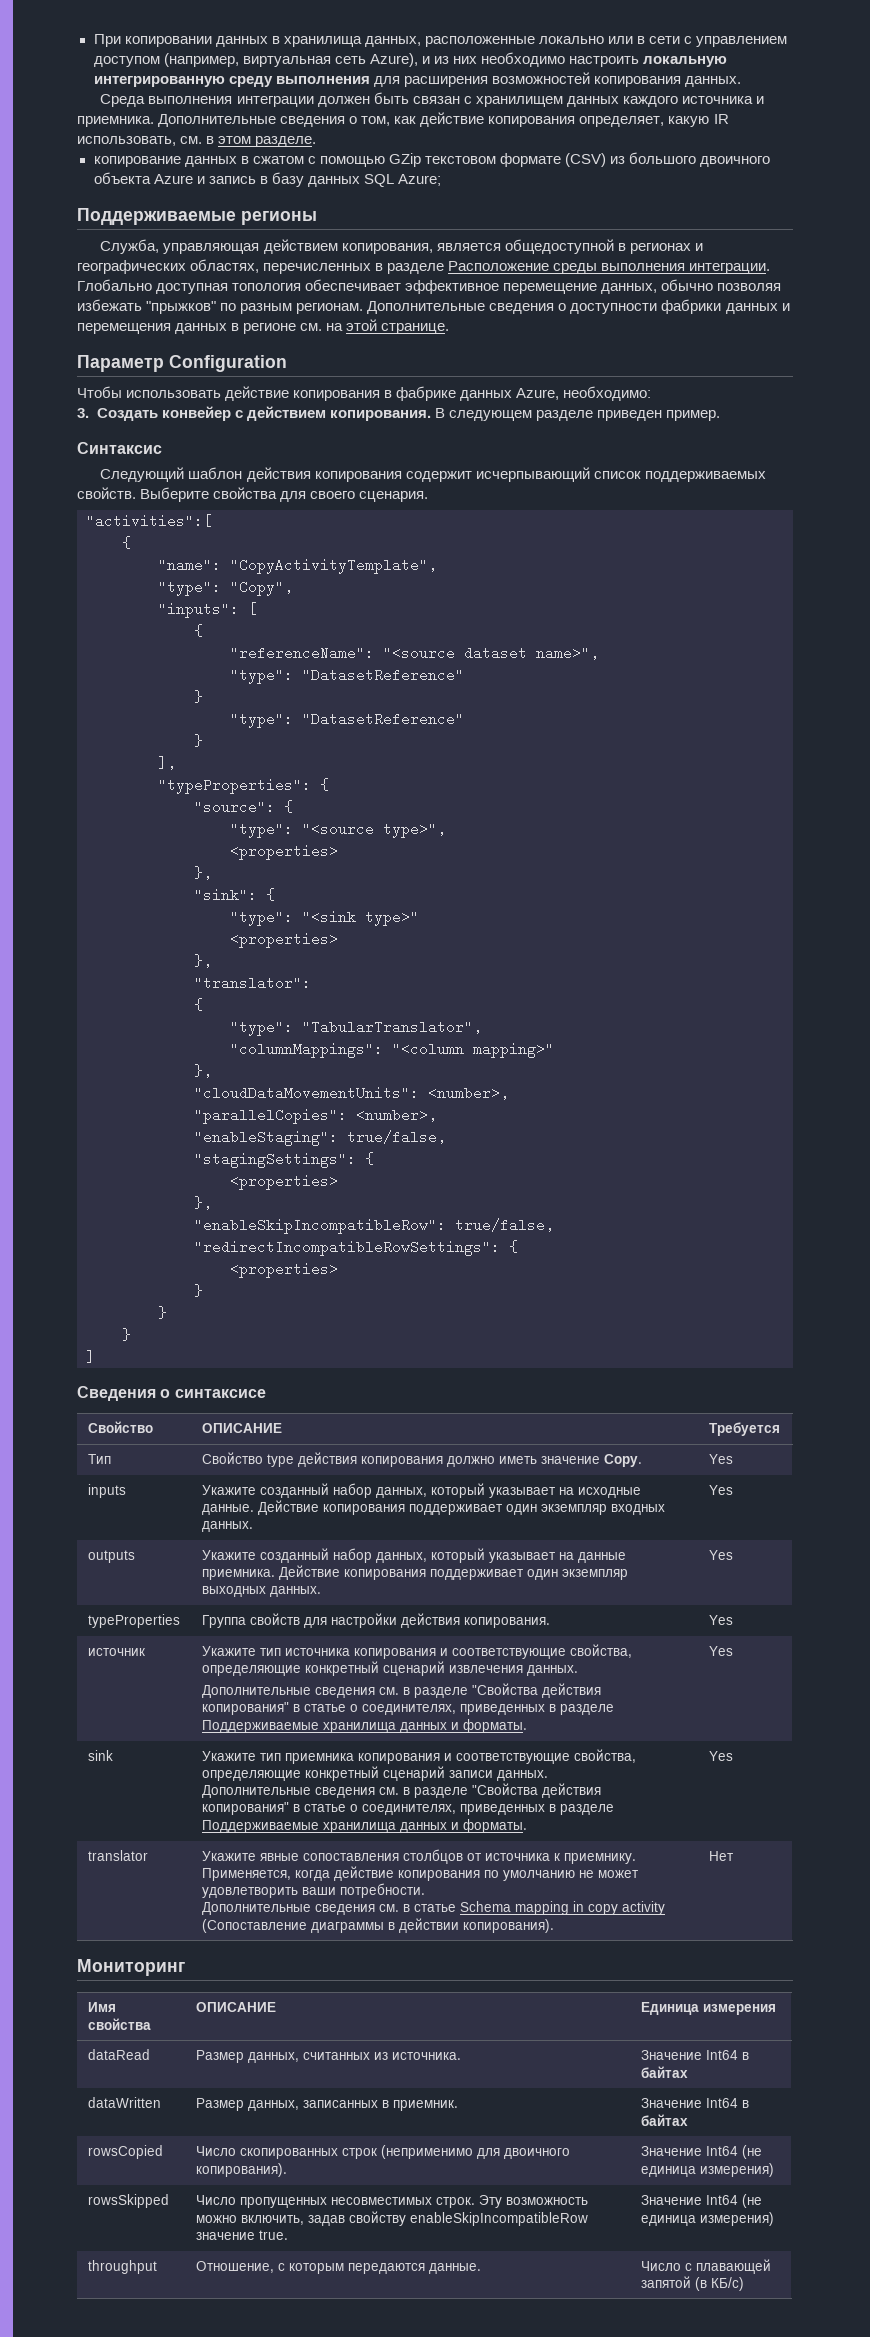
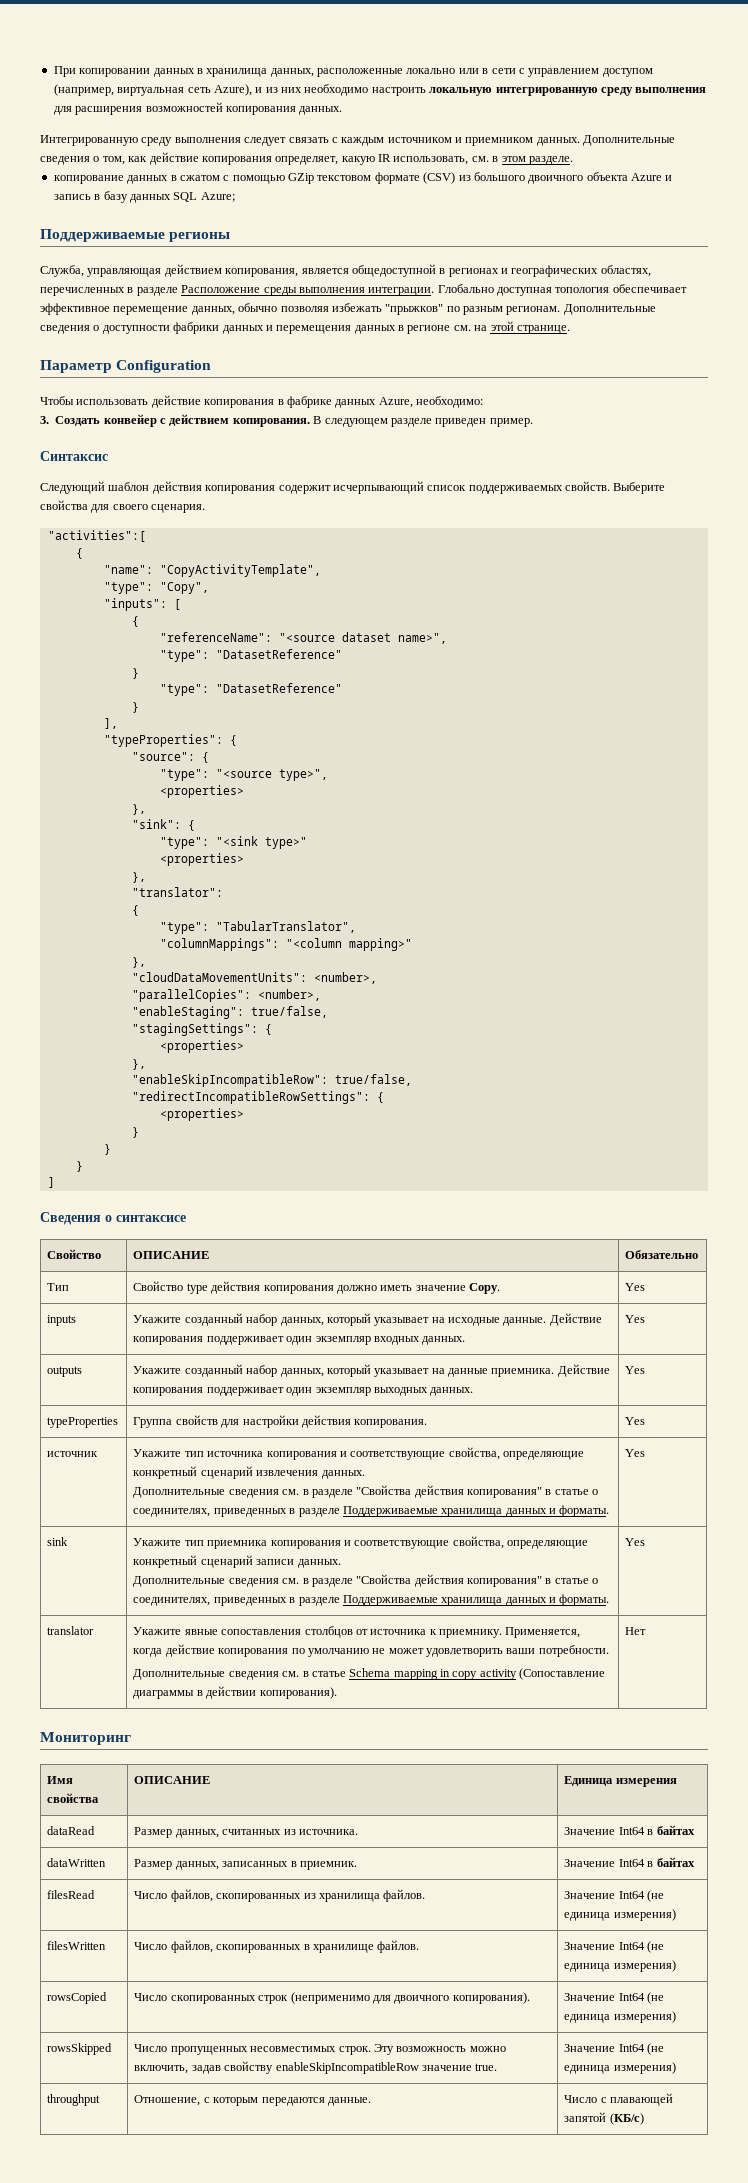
- Среда выполнения интеграции должен быть связан с хранилищем данных каждого источника и приемника.
+ Интегрированную среду выполнения следует связать с каждым источником и приемником данных.
- Свойство | ОПИСАНИЕ | Требуется
+ Свойство | ОПИСАНИЕ | Обязательно
+ filesRead | Число файлов, скопированных из хранилища файлов. | Значение Int64 (не единица измерения)
+ filesWritten | Число файлов, скопированных в хранилище файлов. | Значение Int64 (не единица измерения)
- throughput | Отношение, с которым передаются данные. | Число с плавающей запятой (в КБ/с)
+ throughput | Отношение, с которым передаются данные. | Число с плавающей запятой (КБ/с)

